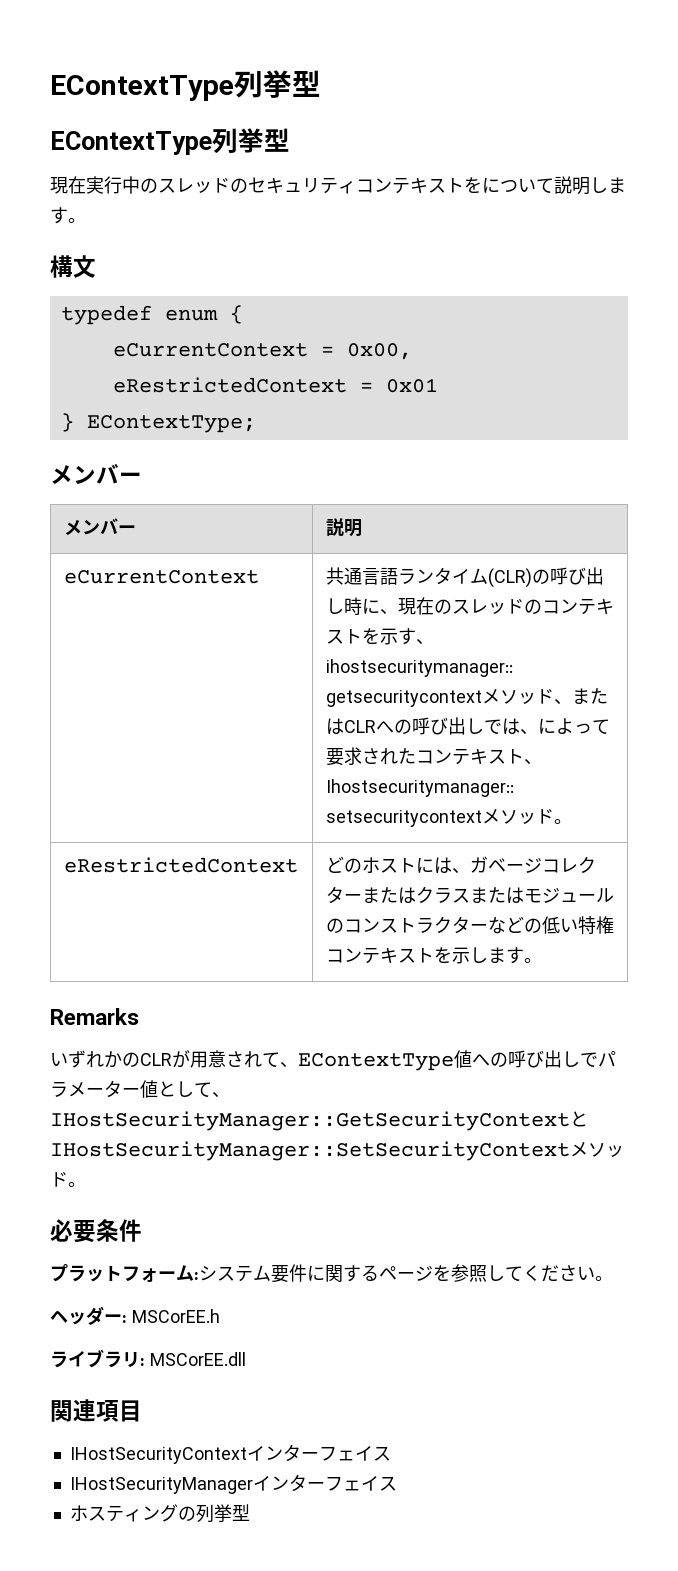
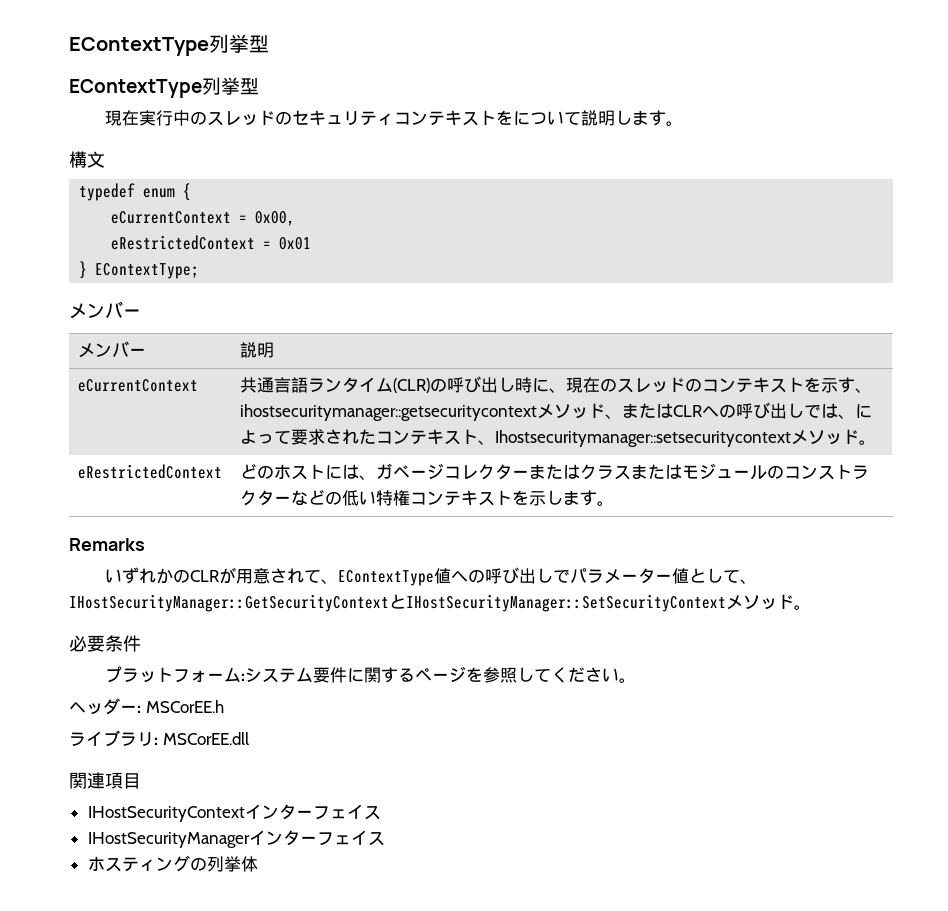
- ホスティングの列挙型
+ ホスティングの列挙体

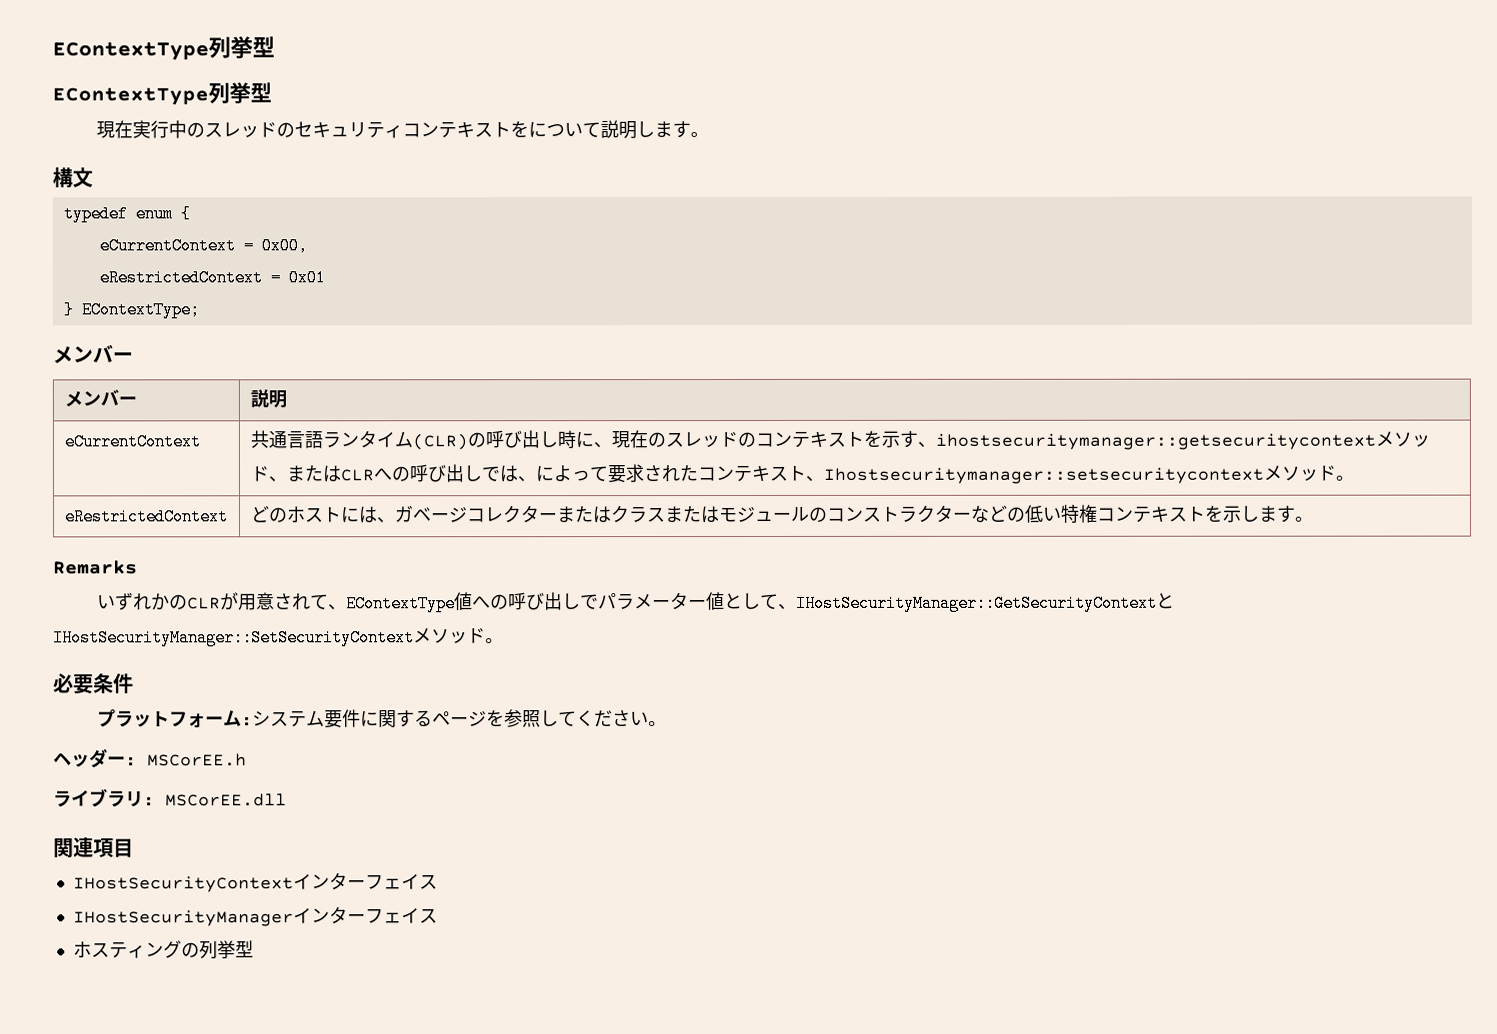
- ホスティングの列挙体
+ ホスティングの列挙型

